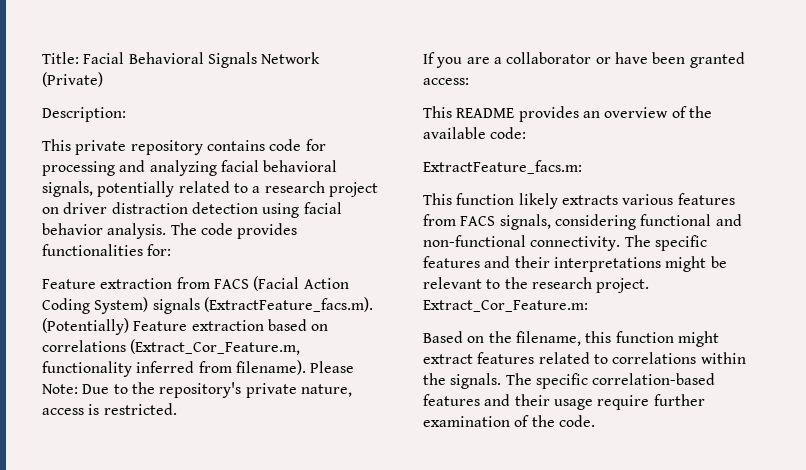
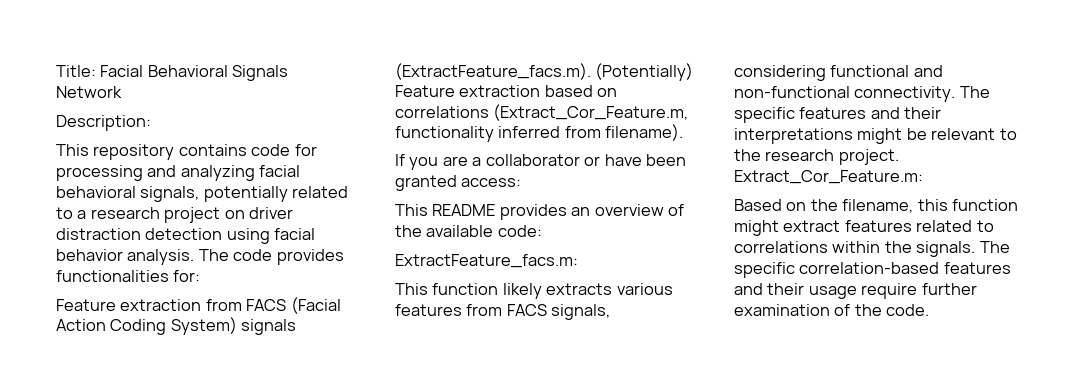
- Title: Facial Behavioral Signals Network (Private)
+ Title: Facial Behavioral Signals Network
- This private repository contains code for processing and analyzing facial behavioral signals, potentially related to a research project on driver distraction detection using facial behavior analysis.
+ This repository contains code for processing and analyzing facial behavioral signals, potentially related to a research project on driver distraction detection using facial behavior analysis.
- Please Note: Due to the repository's private nature, access is restricted.

